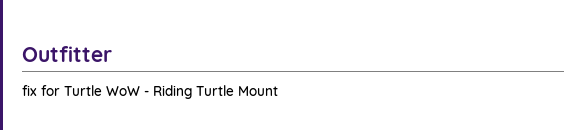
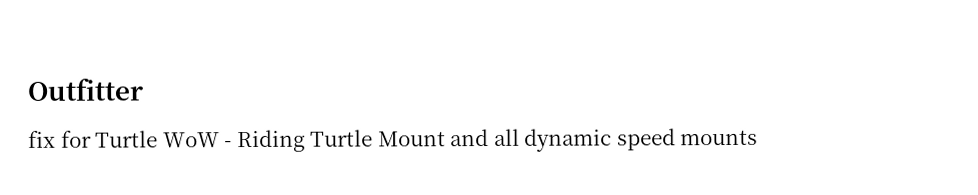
- fix for Turtle WoW - Riding Turtle Mount
+ fix for Turtle WoW - Riding Turtle Mount and all dynamic speed mounts

